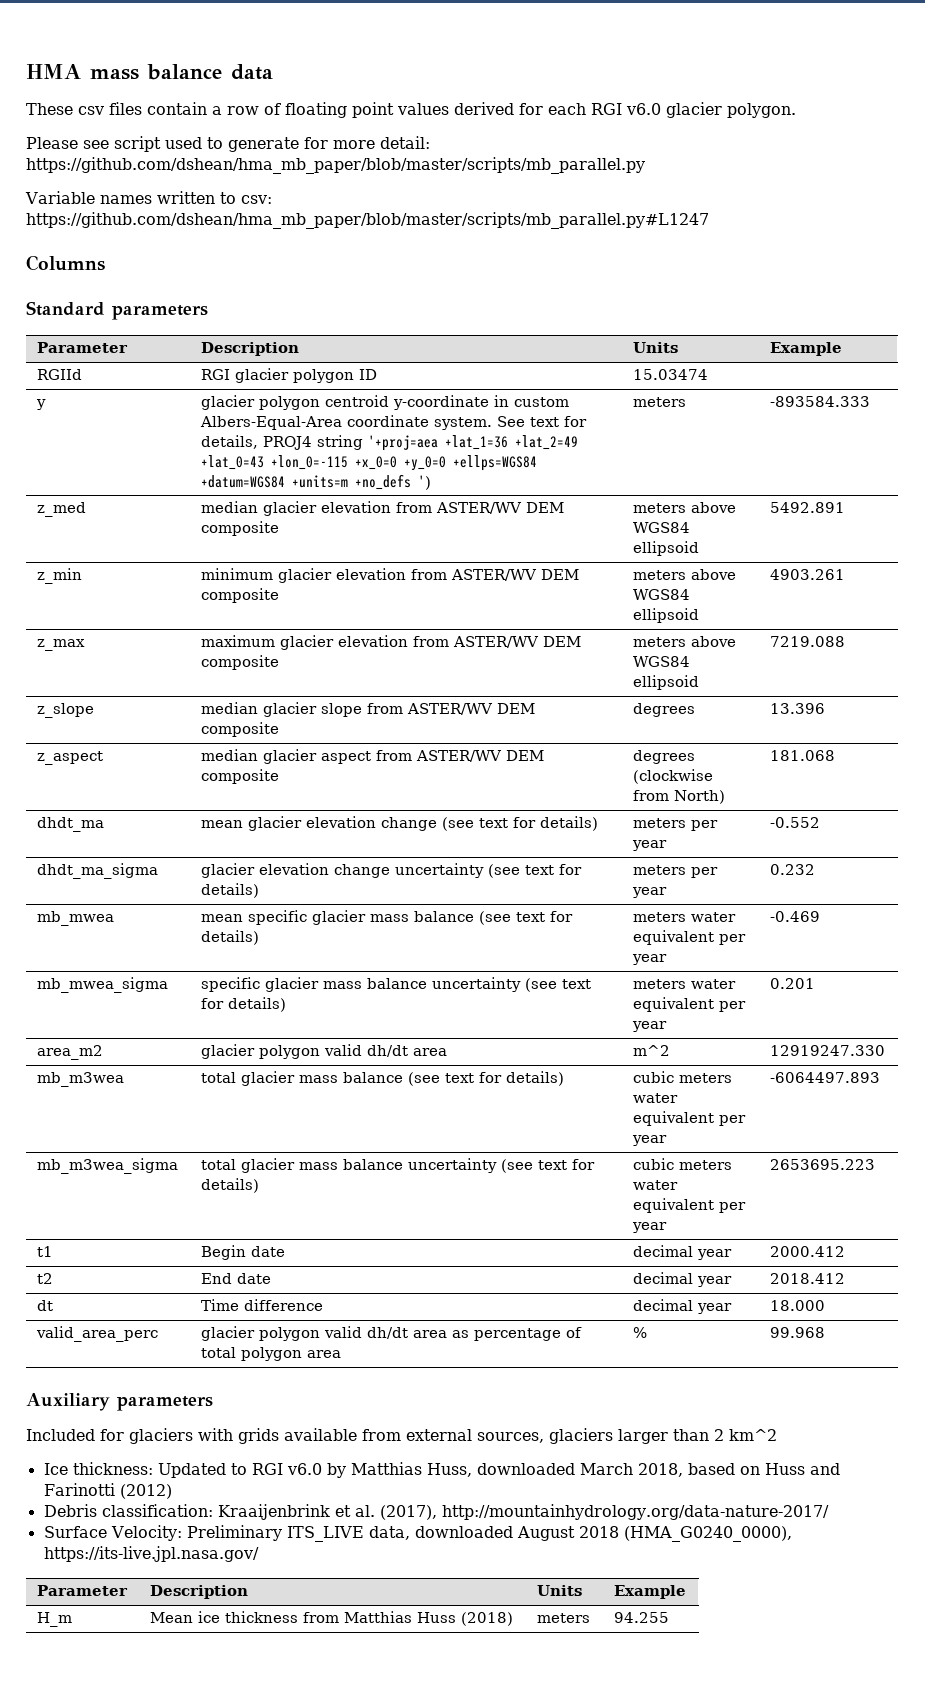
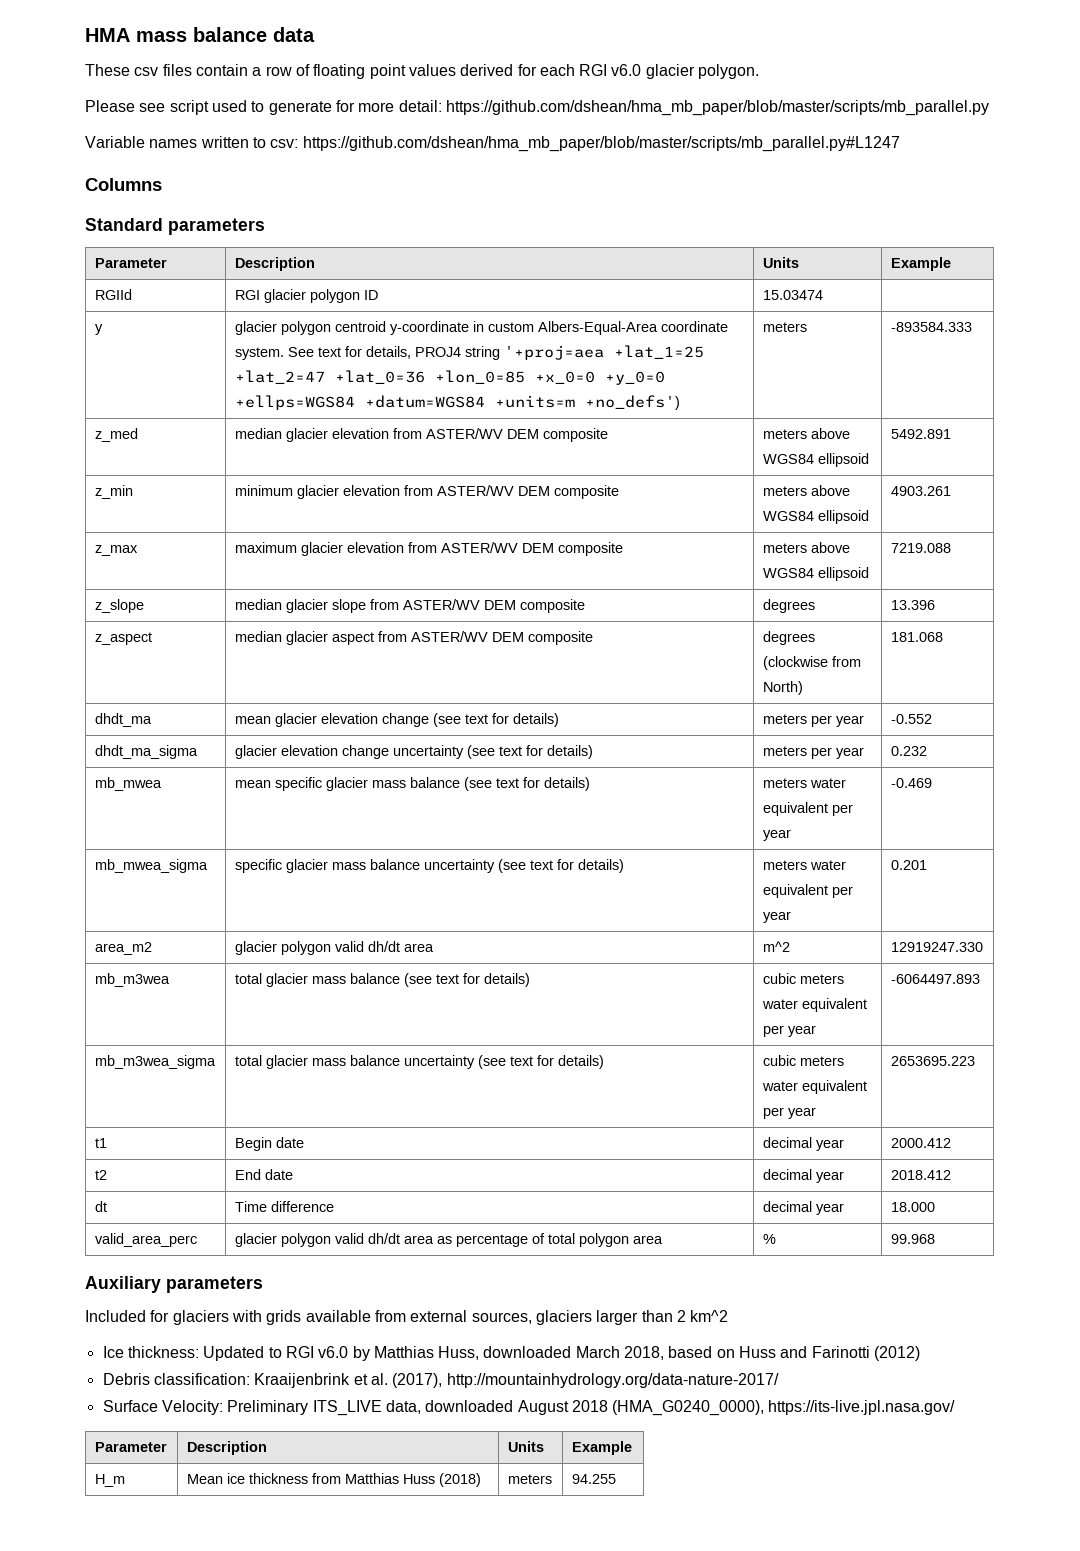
- y | glacier polygon centroid y-coordinate in custom Albers-Equal-Area coordinate system. See text for details, PROJ4 string '+proj=aea +lat_1=36 +lat_2=49 +lat_0=43 +lon_0=-115 +x_0=0 +y_0=0 +ellps=WGS84 +datum=WGS84 +units=m +no_defs ') | meters | -893584.333
+ y | glacier polygon centroid y-coordinate in custom Albers-Equal-Area coordinate system. See text for details, PROJ4 string '+proj=aea +lat_1=25 +lat_2=47 +lat_0=36 +lon_0=85 +x_0=0 +y_0=0 +ellps=WGS84 +datum=WGS84 +units=m +no_defs') | meters | -893584.333

